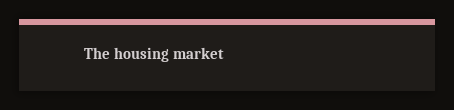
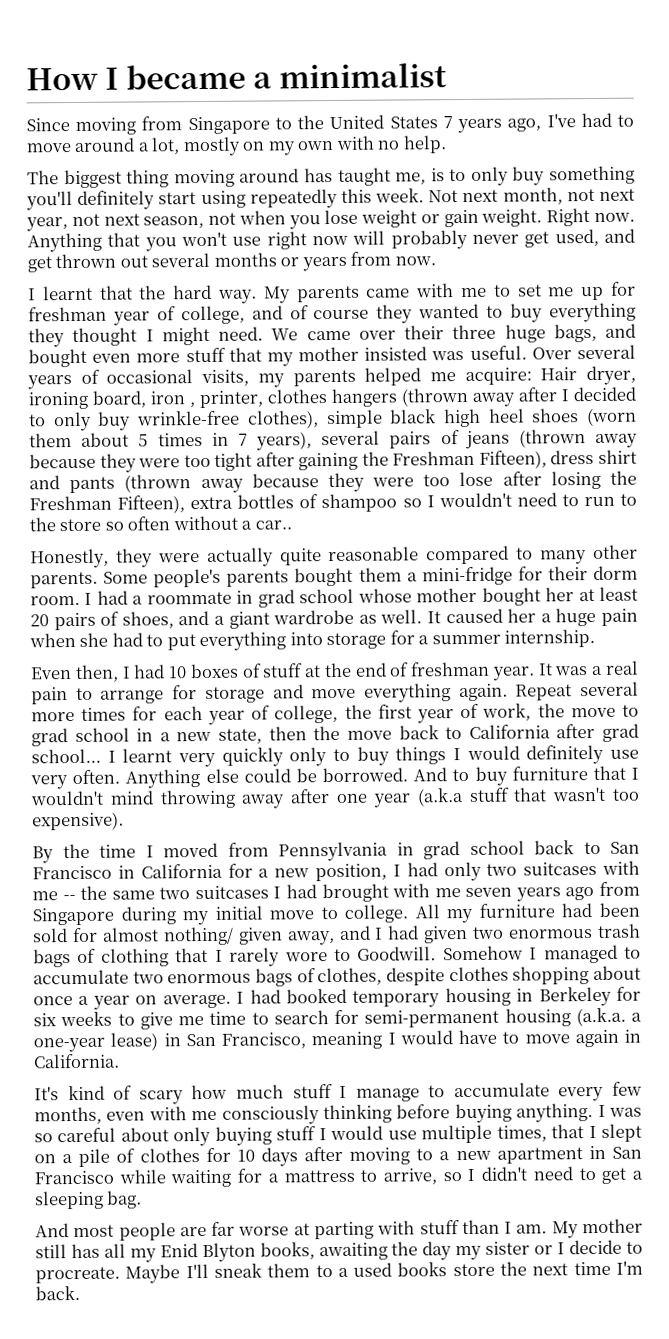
- The housing market
+ How I became a minimalist
+ Since moving from Singapore to the United States 7 years ago, I've had to move around a lot, mostly on my own with no help.
+ The biggest thing moving around has taught me, is to only buy something you'll definitely start using repeatedly this week. Not next month, not next year, not next season, not when you lose weight or gain weight. Right now. Anything that you won't use right now will probably never get used, and get thrown out several months or years from now.
+ I learnt that the hard way. My parents came with me to set me up for freshman year of college, and of course they wanted to buy everything they thought I might need. We came over their three huge bags, and bought even more stuff that my mother insisted was useful. Over several years of occasional visits, my parents helped me acquire: Hair dryer, ironing board, iron , printer, clothes hangers (thrown away after I decided to only buy wrinkle-free clothes), simple black high heel shoes (worn them about 5 times in 7 years), several pairs of jeans (thrown away because they were too tight after gaining the Freshman Fifteen), dress shirt and pants (thrown away because they were too lose after losing the Freshman Fifteen), extra bottles of shampoo so I wouldn't need to run to the store so often without a car..
+ Honestly, they were actually quite reasonable compared to many other parents. Some people's parents bought them a mini-fridge for their dorm room. I had a roommate in grad school whose mother bought her at least 20 pairs of shoes, and a giant wardrobe as well. It caused her a huge pain when she had to put everything into storage for a summer internship.
+ Even then, I had 10 boxes of stuff at the end of freshman year. It was a real pain to arrange for storage and move everything again. Repeat several more times for each year of college, the first year of work, the move to grad school in a new state, then the move back to California after grad school... I learnt very quickly only to buy things I would definitely use very often. Anything else could be borrowed. And to buy furniture that I wouldn't mind throwing away after one year (a.k.a stuff that wasn't too expensive).
+ By the time I moved from Pennsylvania in grad school back to San Francisco in California for a new position, I had only two suitcases with me -- the same two suitcases I had brought with me seven years ago from Singapore during my initial move to college. All my furniture had been sold for almost nothing/ given away, and I had given two enormous trash bags of clothing that I rarely wore to Goodwill. Somehow I managed to accumulate two enormous bags of clothes, despite clothes shopping about once a year on average. I had booked temporary housing in Berkeley for six weeks to give me time to search for semi-permanent housing (a.k.a. a one-year lease) in San Francisco, meaning I would have to move again in California.
+ It's kind of scary how much stuff I manage to accumulate every few months, even with me consciously thinking before buying anything. I was so careful about only buying stuff I would use multiple times, that I slept on a pile of clothes for 10 days after moving to a new apartment in San Francisco while waiting for a mattress to arrive, so I didn't need to get a sleeping bag.
+ And most people are far worse at parting with stuff than I am. My mother still has all my Enid Blyton books, awaiting the day my sister or I decide to procreate. Maybe I'll sneak them to a used books store the next time I'm back.

